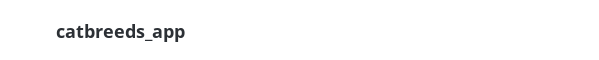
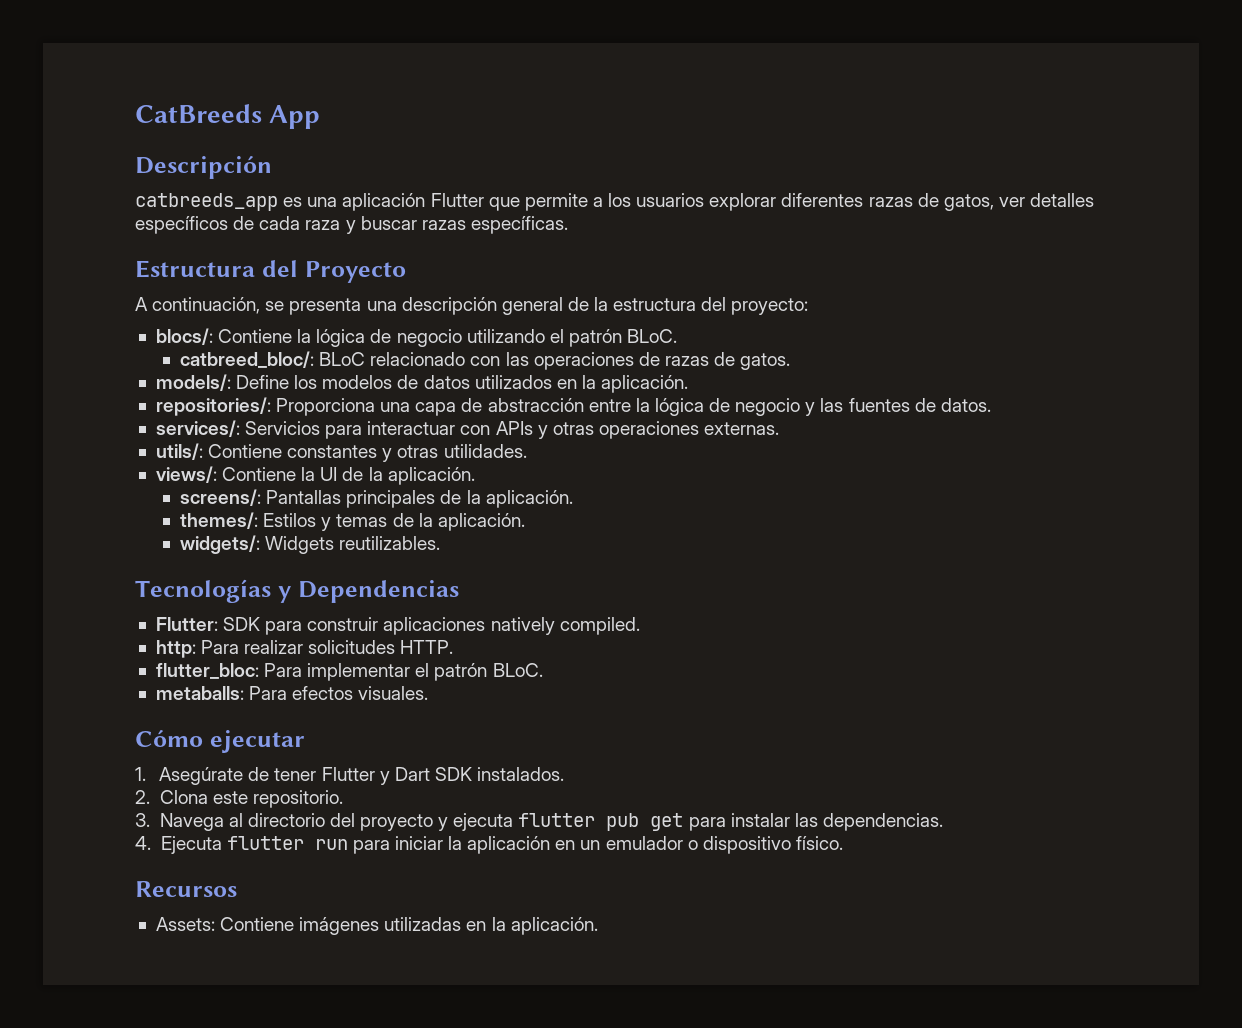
- catbreeds_app
+ CatBreeds App
+ Descripción
+ catbreeds_app es una aplicación Flutter que permite a los usuarios explorar diferentes razas de gatos, ver detalles específicos de cada raza y buscar razas específicas.
+ Estructura del Proyecto
+ A continuación, se presenta una descripción general de la estructura del proyecto:
+ blocs/: Contiene la lógica de negocio utilizando el patrón BLoC.
+ catbreed_bloc/: BLoC relacionado con las operaciones de razas de gatos.
+ models/: Define los modelos de datos utilizados en la aplicación.
+ repositories/: Proporciona una capa de abstracción entre la lógica de negocio y las fuentes de datos.
+ services/: Servicios para interactuar con APIs y otras operaciones externas.
+ utils/: Contiene constantes y otras utilidades.
+ views/: Contiene la UI de la aplicación.
+ screens/: Pantallas principales de la aplicación.
+ themes/: Estilos y temas de la aplicación.
+ widgets/: Widgets reutilizables.
+ Tecnologías y Dependencias
+ Flutter: SDK para construir aplicaciones natively compiled.
+ http: Para realizar solicitudes HTTP.
+ flutter_bloc: Para implementar el patrón BLoC.
+ metaballs: Para efectos visuales.
+ Cómo ejecutar
+ 1. Asegúrate de tener Flutter y Dart SDK instalados.
+ 2. Clona este repositorio.
+ 3. Navega al directorio del proyecto y ejecuta flutter pub get para instalar las dependencias.
+ 4. Ejecuta flutter run para iniciar la aplicación en un emulador o dispositivo físico.
+ Recursos
+ Assets: Contiene imágenes utilizadas en la aplicación.

